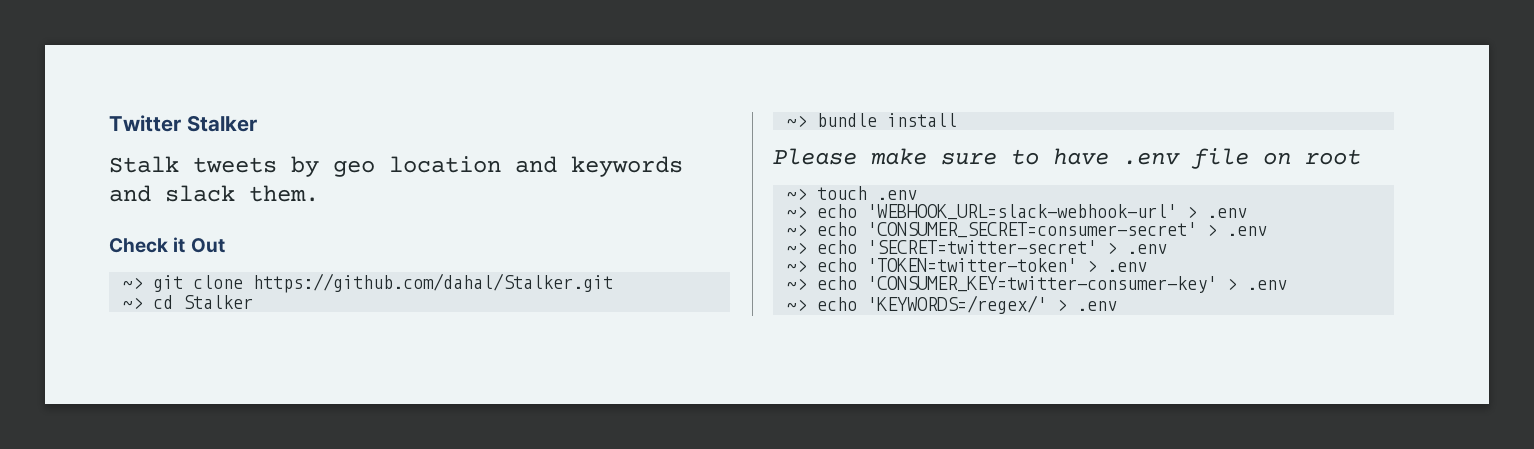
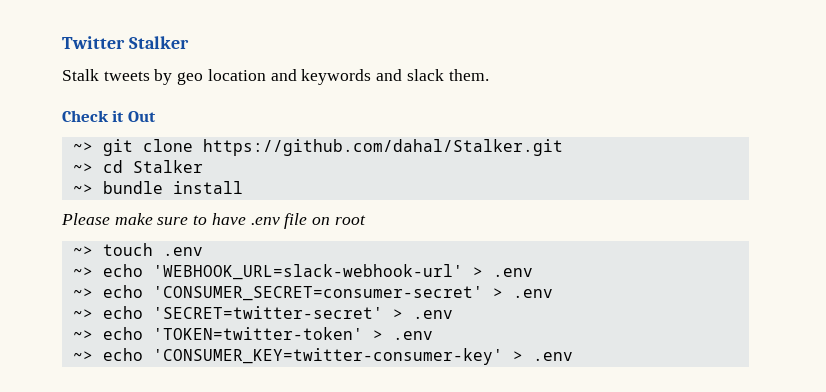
- ~> echo 'KEYWORDS=/regex/' > .env

